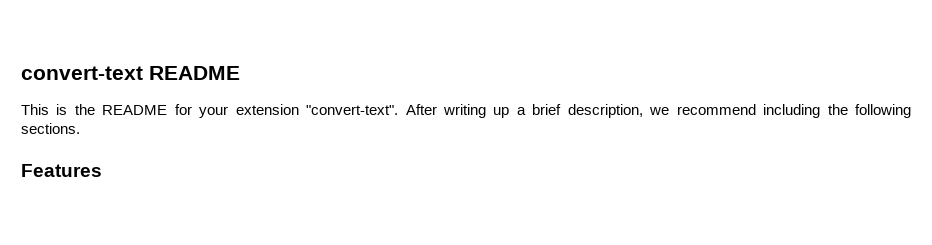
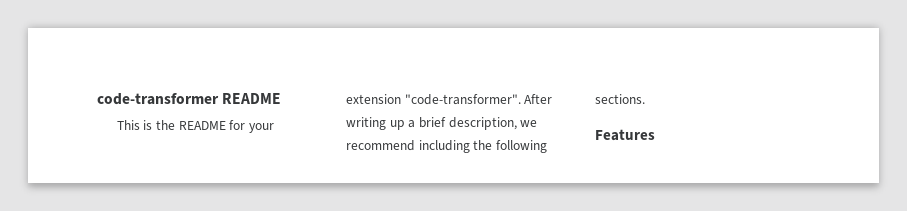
- convert-text README
+ code-transformer README
- This is the README for your extension "convert-text".
+ This is the README for your extension "code-transformer".

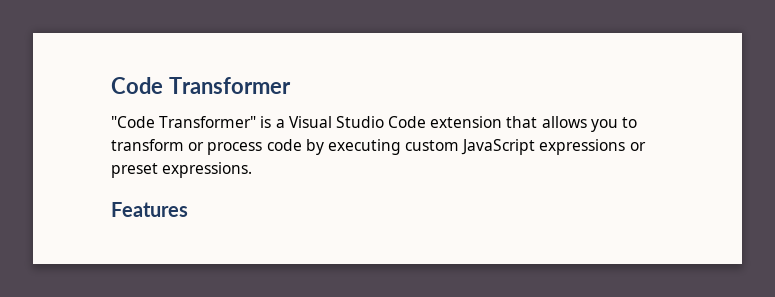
- code-transformer README
- This is the README for your extension "code-transformer". After writing up a brief description, we recommend including the following sections.
+ Code Transformer
+ "Code Transformer" is a Visual Studio Code extension that allows you to transform or process code by executing custom JavaScript expressions or preset expressions.

